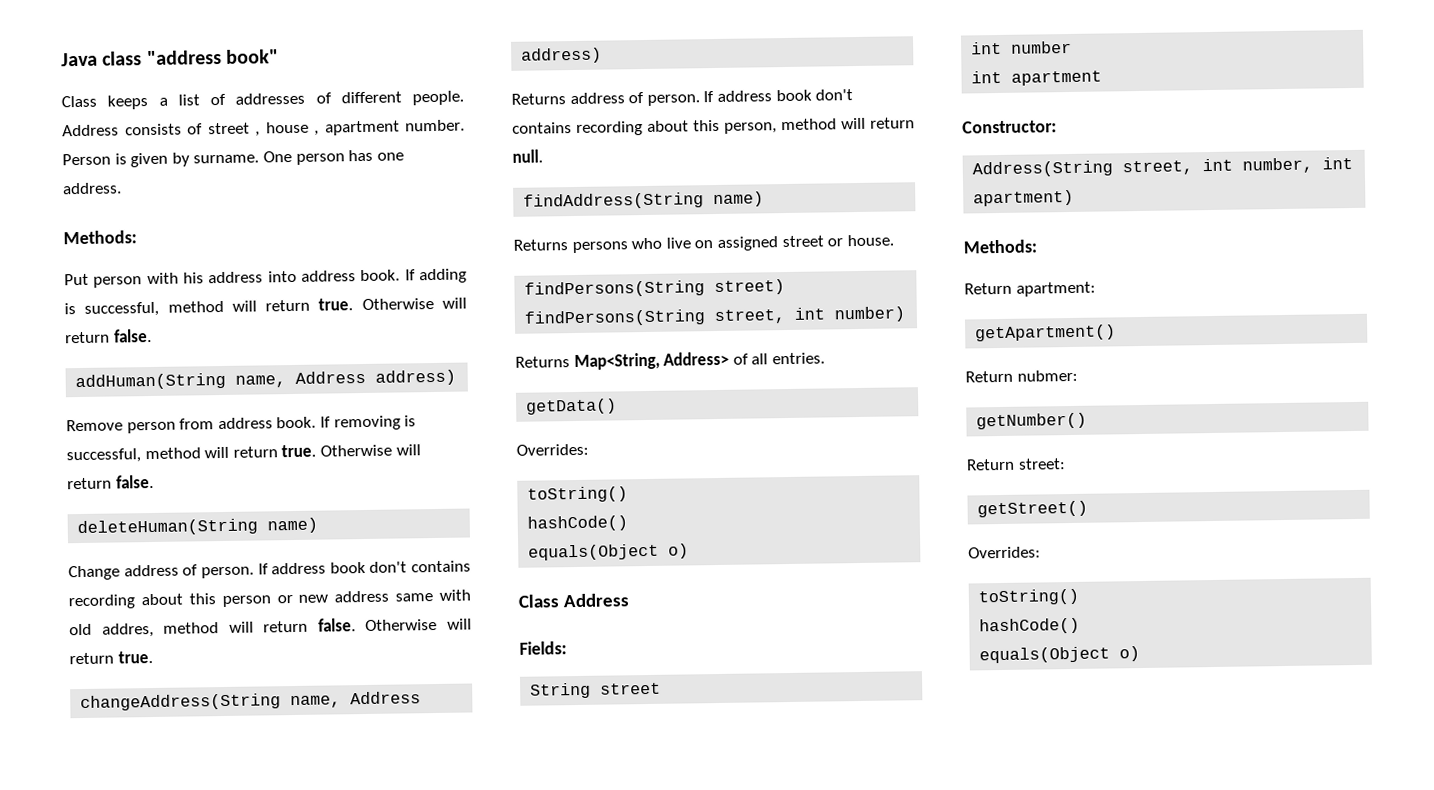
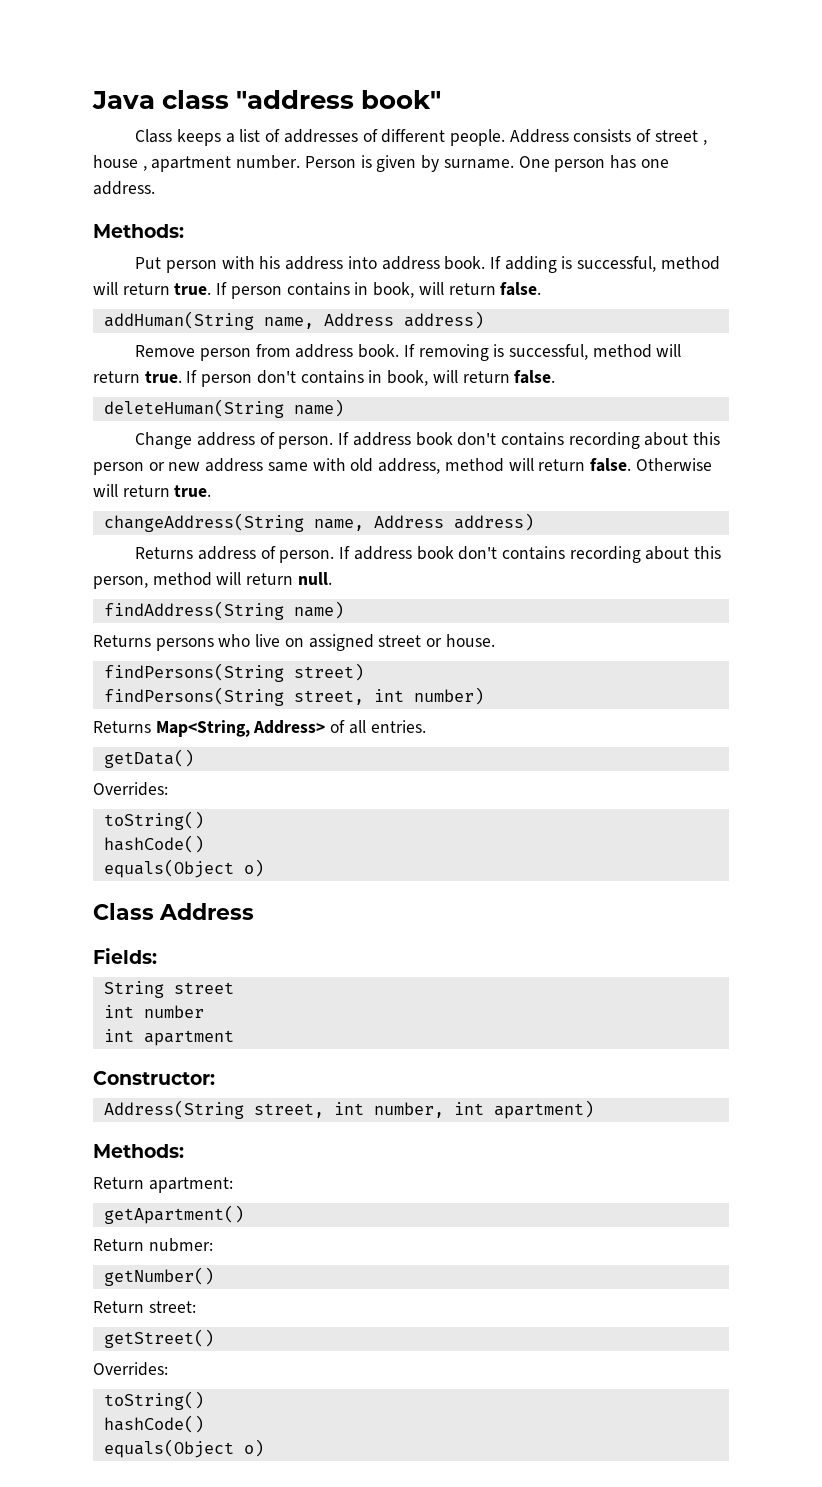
- If adding is successful, method will return true. Otherwise will return false.
+ If adding is successful, method will return true. If person contains in book, will return false.
- If removing is successful, method will return true. Otherwise will return false.
+ If removing is successful, method will return true. If person don't contains in book, will return false.
- If address book don't contains recording about this person or new address same with old addres, method will return false.
+ If address book don't contains recording about this person or new address same with old address, method will return false.

